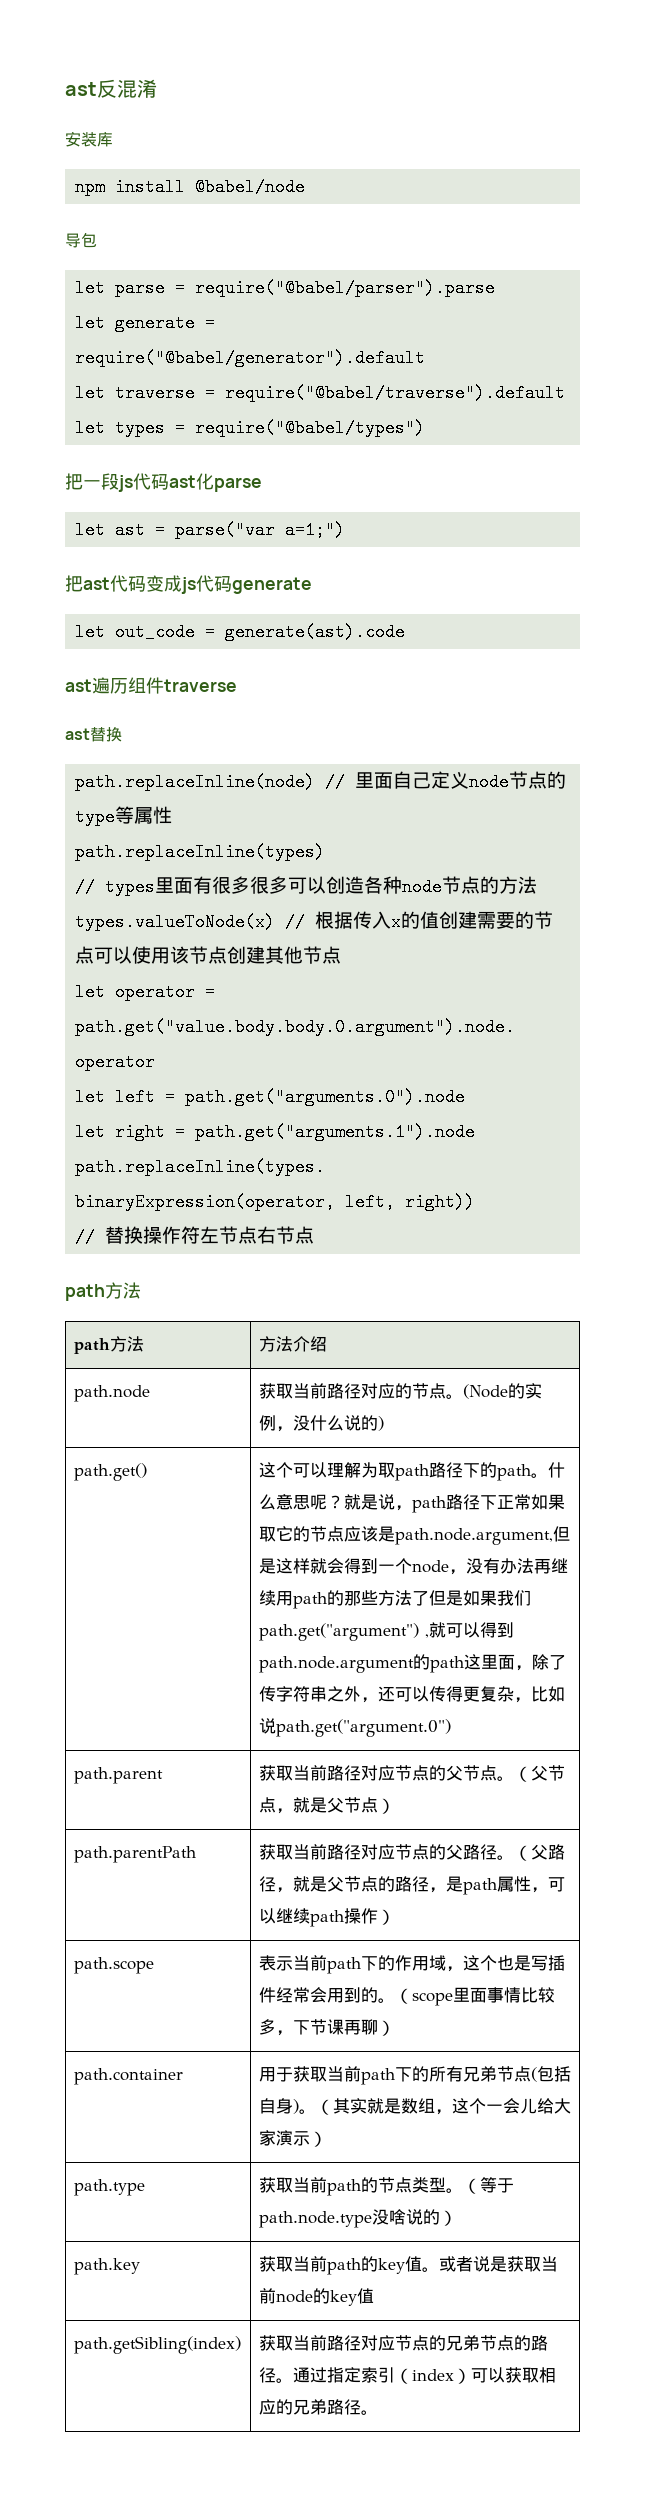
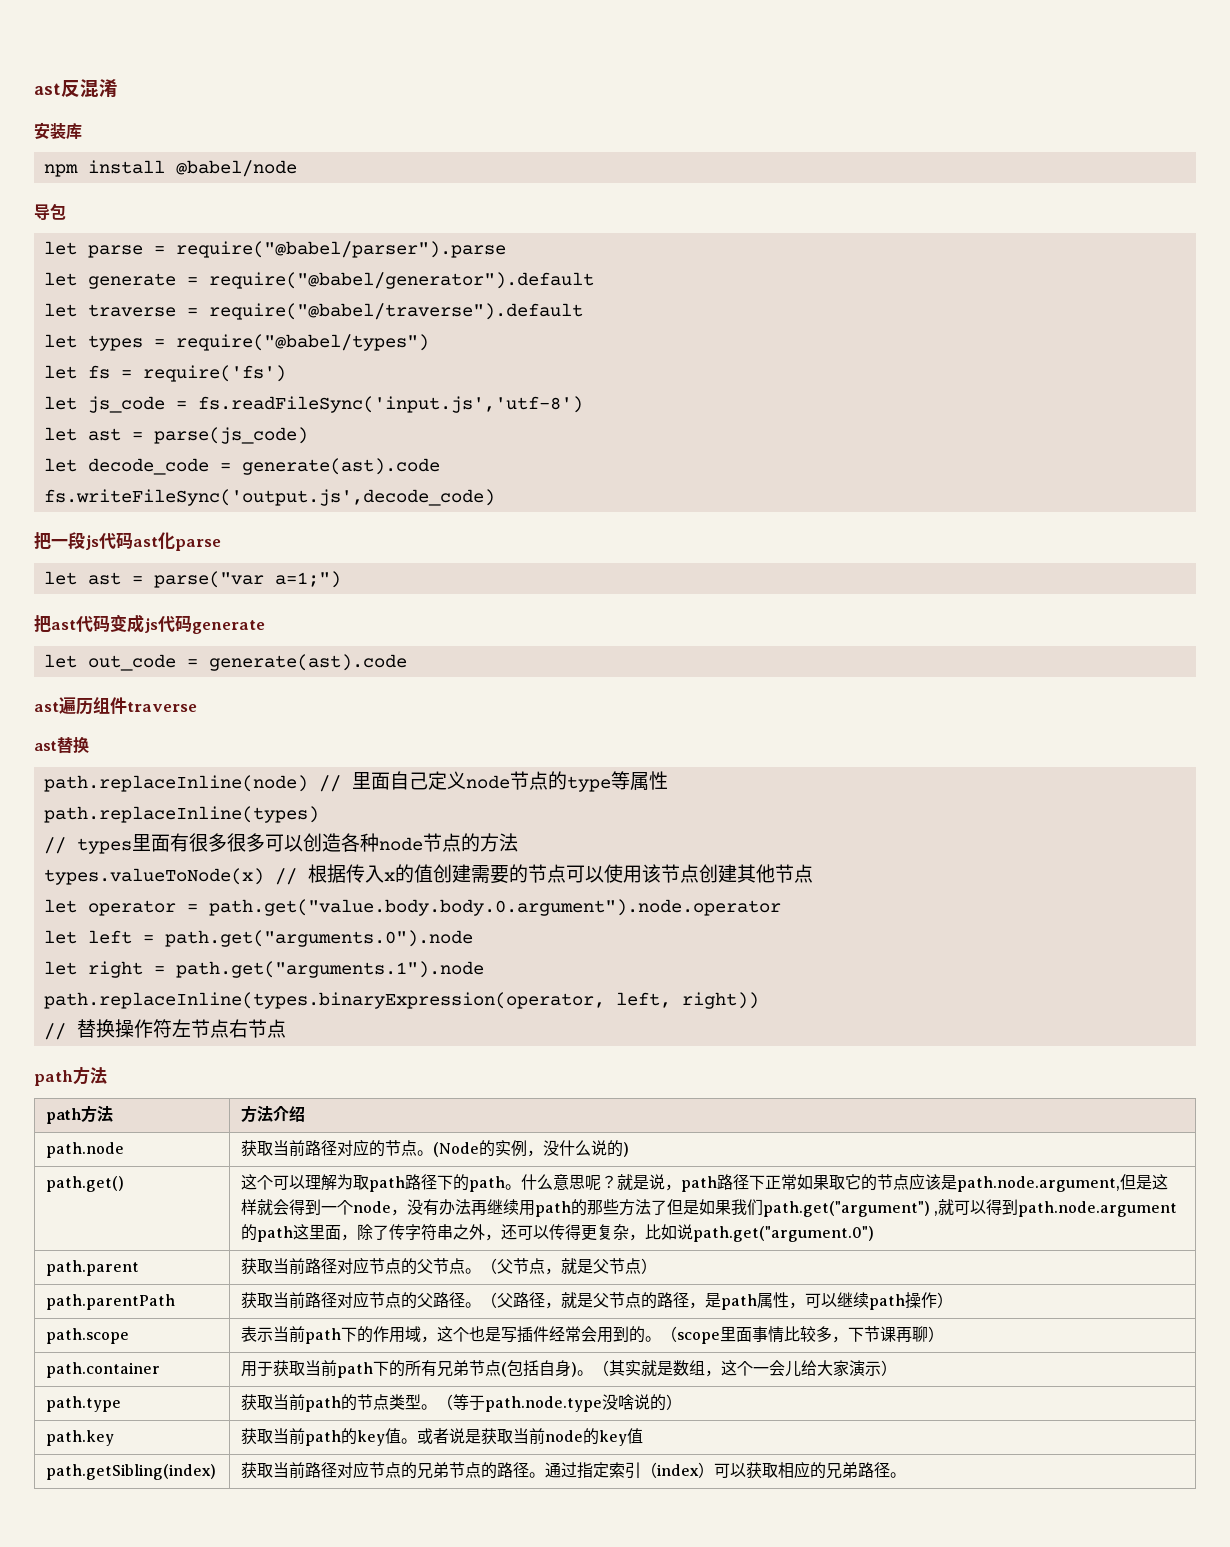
+ let fs = require('fs')
+ let js_code = fs.readFileSync('input.js','utf-8')
+ let ast = parse(js_code)
+ let decode_code = generate(ast).code
+ fs.writeFileSync('output.js',decode_code)

